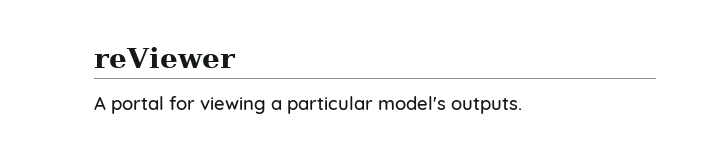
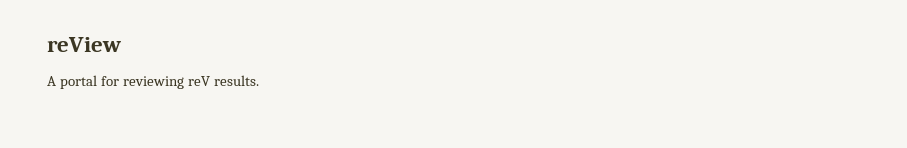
- reViewer
+ reView
- A portal for viewing a particular model's outputs.
+ A portal for reviewing reV results.

